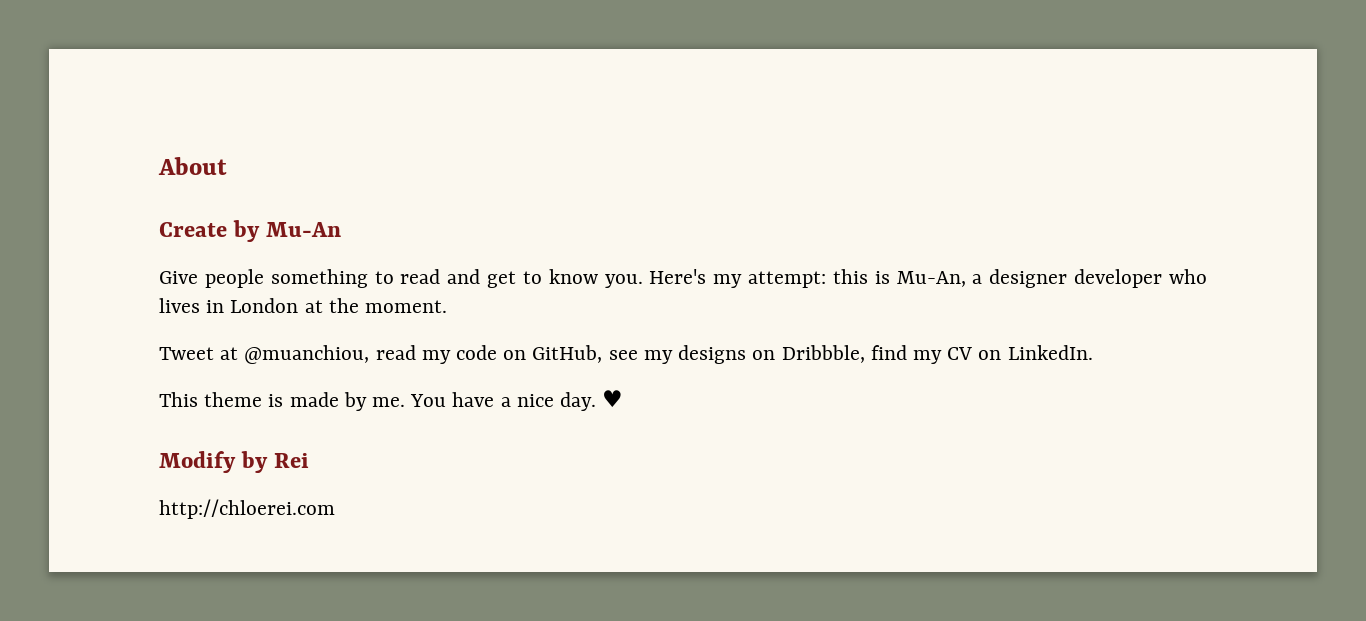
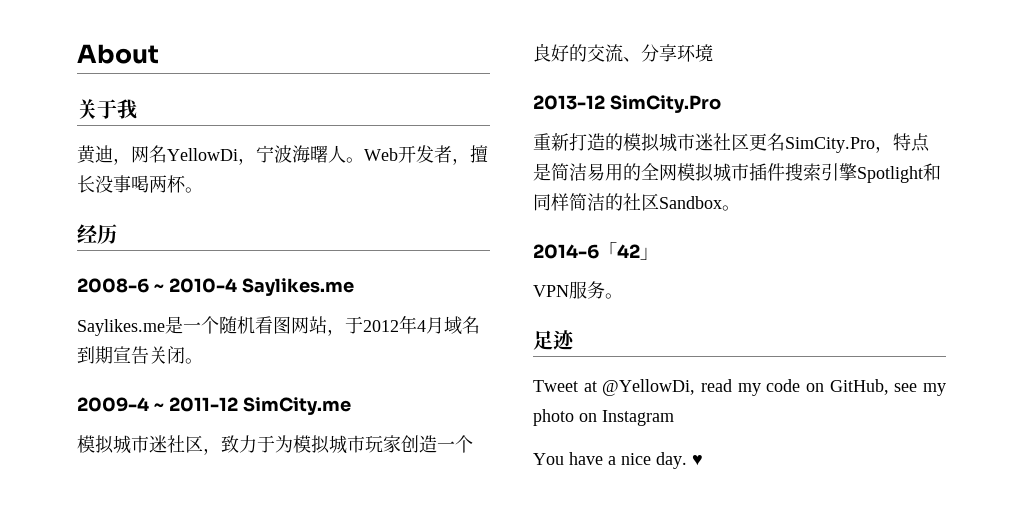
- Create by Mu-An
- Give people something to read and get to know you. Here's my attempt: this is Mu-An, a designer developer who lives in London at the moment.
+ 关于我
+ 黄迪，网名YellowDi，宁波海曙人。Web开发者，擅长没事喝两杯。
+ 经历
+ 2008-6 ~ 2010-4 Saylikes.me
+ Saylikes.me是一个随机看图网站，于2012年4月域名到期宣告关闭。
+ 2009-4 ~ 2011-12 SimCity.me
+ 模拟城市迷社区，致力于为模拟城市玩家创造一个良好的交流、分享环境
+ 2013-12 SimCity.Pro
+ 重新打造的模拟城市迷社区更名SimCity.Pro，特点是简洁易用的全网模拟城市插件搜索引擎Spotlight和同样简洁的社区Sandbox。
+ 2014-6「42」
+ VPN服务。
+ 足迹
- Tweet at @muanchiou, read my code on GitHub, see my designs on Dribbble, find my CV on LinkedIn.
- This theme is made by me. You have a nice day.
+ Tweet at @YellowDi, read my code on GitHub, see my photo on Instagram
+ You have a nice day.
- Modify by Rei
- http://chloerei.com

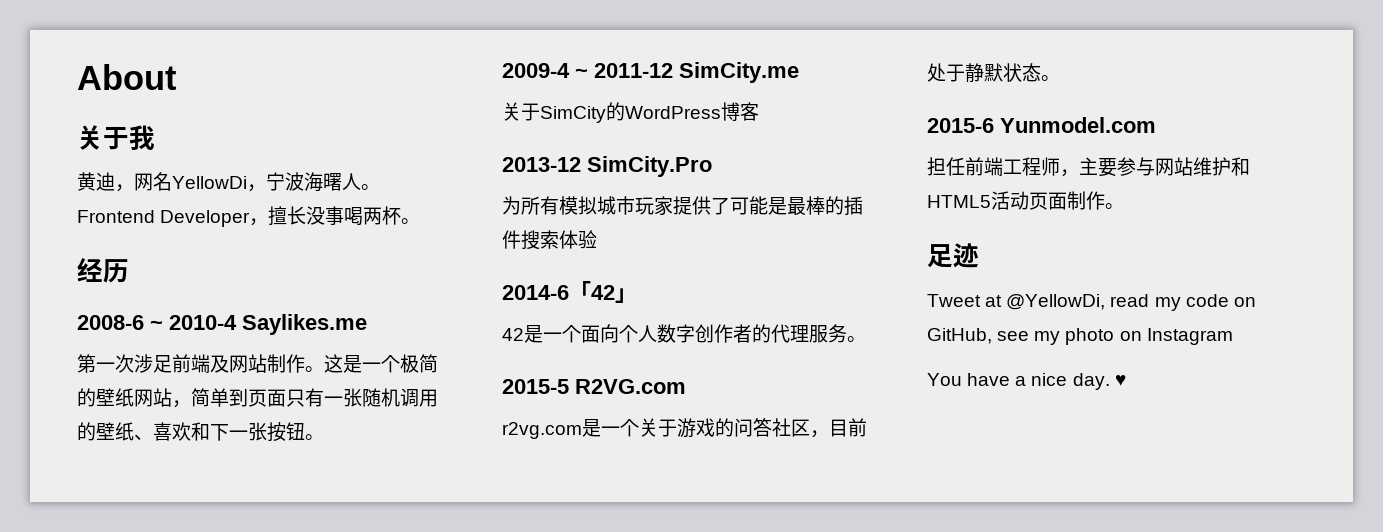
- Web开发者，擅长没事喝两杯。
+ Frontend Developer，擅长没事喝两杯。
- Saylikes.me是一个随机看图网站，于2012年4月域名到期宣告关闭。
+ 第一次涉足前端及网站制作。这是一个极简的壁纸网站，简单到页面只有一张随机调用的壁纸、喜欢和下一张按钮。
- 模拟城市迷社区，致力于为模拟城市玩家创造一个良好的交流、分享环境
+ 关于SimCity的WordPress博客
  2013-12 SimCity.Pro
- 重新打造的模拟城市迷社区更名SimCity.Pro，特点是简洁易用的全网模拟城市插件搜索引擎Spotlight和同样简洁的社区Sandbox。
+ 为所有模拟城市玩家提供了可能是最棒的插件搜索体验
  2014-6「42」
- VPN服务。
+ 42是一个面向个人数字创作者的代理服务。
+ 2015-5 R2VG.com
+ r2vg.com是一个关于游戏的问答社区，目前处于静默状态。
+ 2015-6 Yunmodel.com
+ 担任前端工程师，主要参与网站维护和HTML5活动页面制作。

